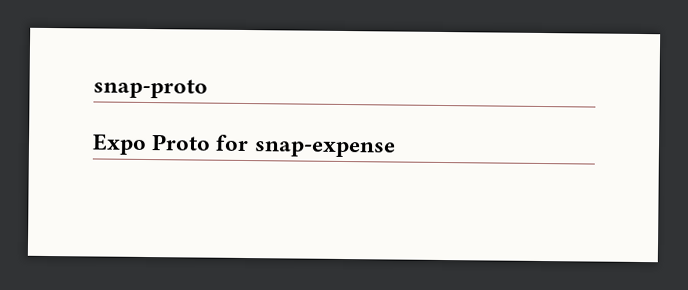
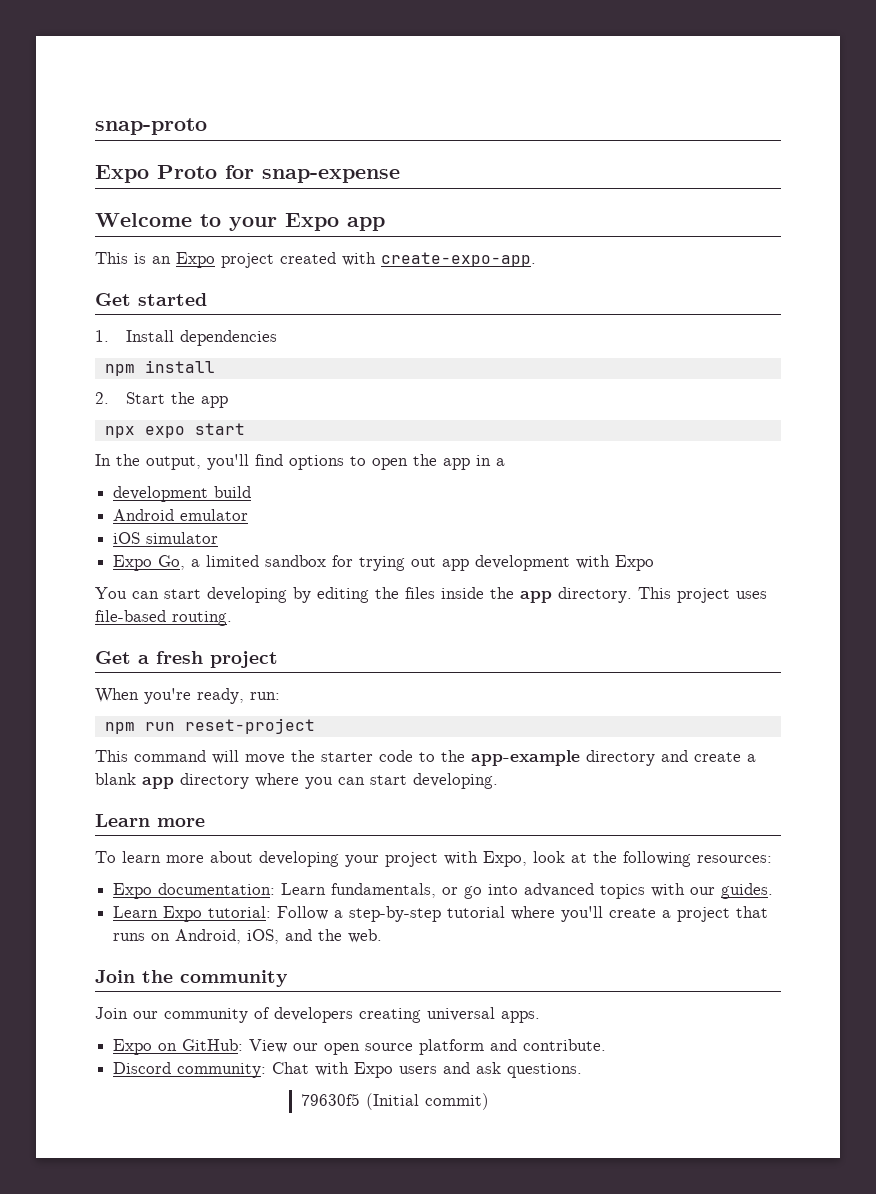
+ Welcome to your Expo app
+ This is an Expo project created with create-expo-app.
+ Get started
+ 1. Install dependencies
+ npm install
+ 2. Start the app
+ npx expo start
+ In the output, you'll find options to open the app in a
+ development build
+ Android emulator
+ iOS simulator
+ Expo Go, a limited sandbox for trying out app development with Expo
+ You can start developing by editing the files inside the app directory. This project uses file-based routing.
+ Get a fresh project
+ When you're ready, run:
+ npm run reset-project
+ This command will move the starter code to the app-example directory and create a blank app directory where you can start developing.
+ Learn more
+ To learn more about developing your project with Expo, look at the following resources:
+ Expo documentation: Learn fundamentals, or go into advanced topics with our guides.
+ Learn Expo tutorial: Follow a step-by-step tutorial where you'll create a project that runs on Android, iOS, and the web.
+ Join the community
+ Join our community of developers creating universal apps.
+ Expo on GitHub: View our open source platform and contribute.
+ Discord community: Chat with Expo users and ask questions.
+ 79630f5 (Initial commit)

